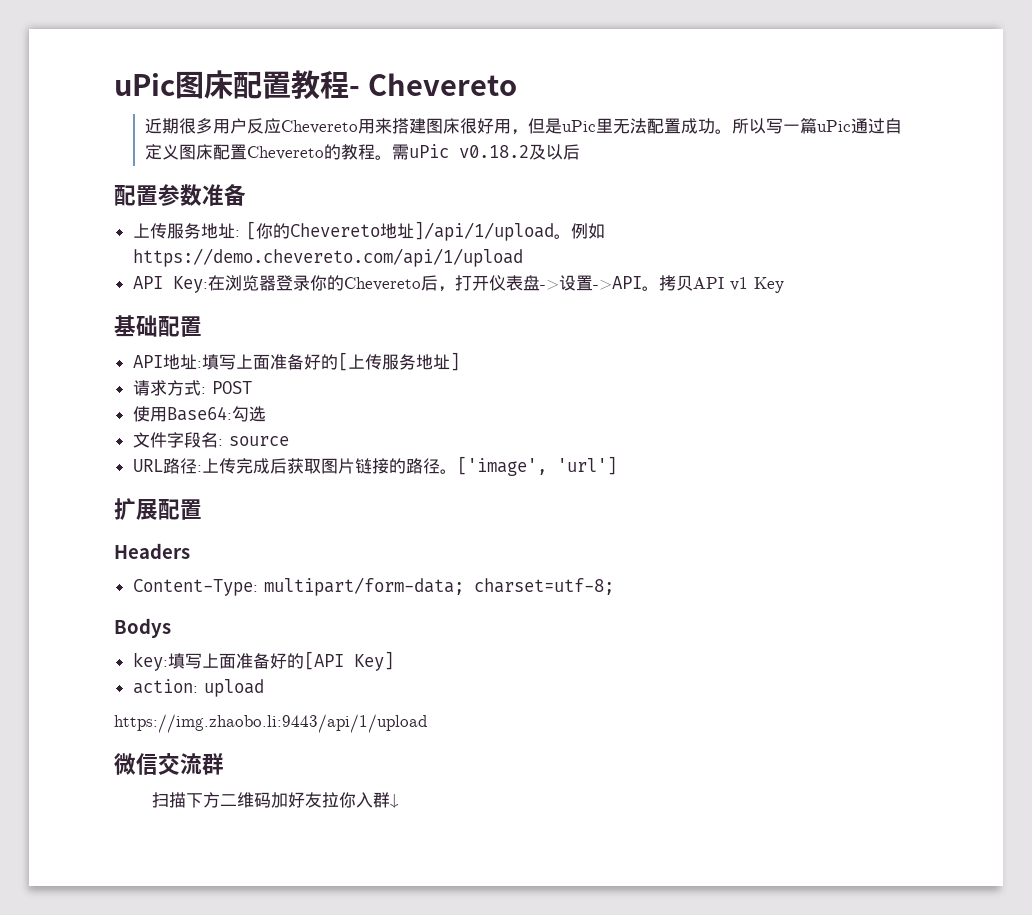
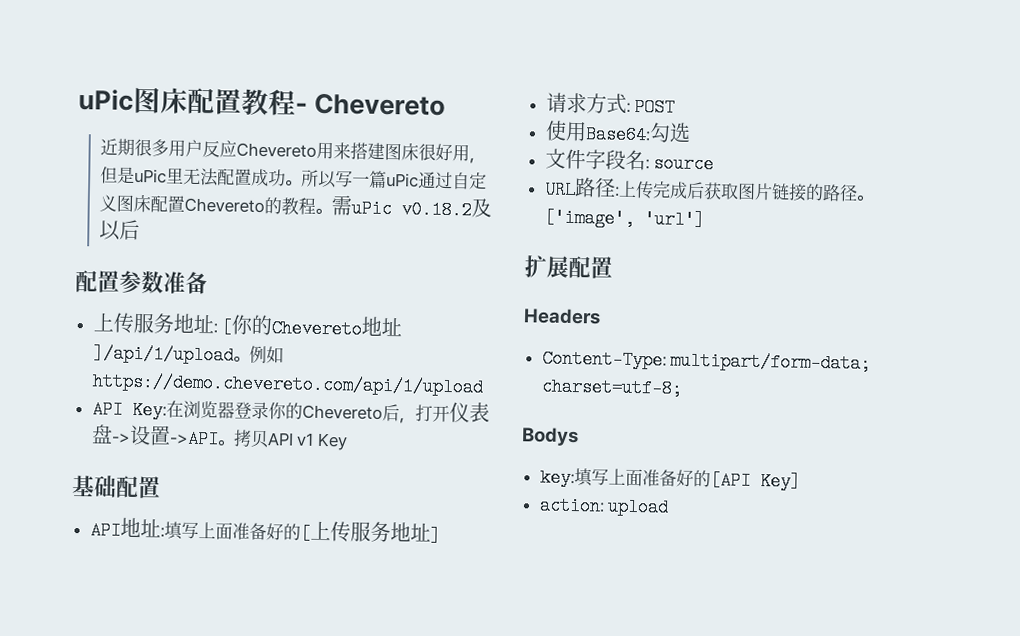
- https://img.zhaobo.li:9443/api/1/upload
- 微信交流群
- 扫描下方二维码加好友拉你入群↓

